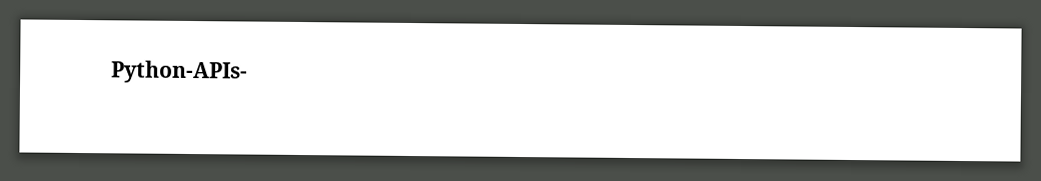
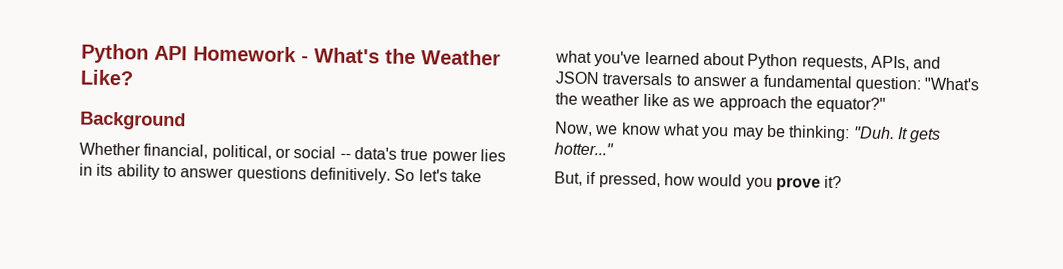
- Python-APIs-
+ Python API Homework - What's the Weather Like?
+ Background
+ Whether financial, political, or social -- data's true power lies in its ability to answer questions definitively. So let's take what you've learned about Python requests, APIs, and JSON traversals to answer a fundamental question: "What's the weather like as we approach the equator?"
+ Now, we know what you may be thinking: "Duh. It gets hotter..."
+ But, if pressed, how would you prove it?

